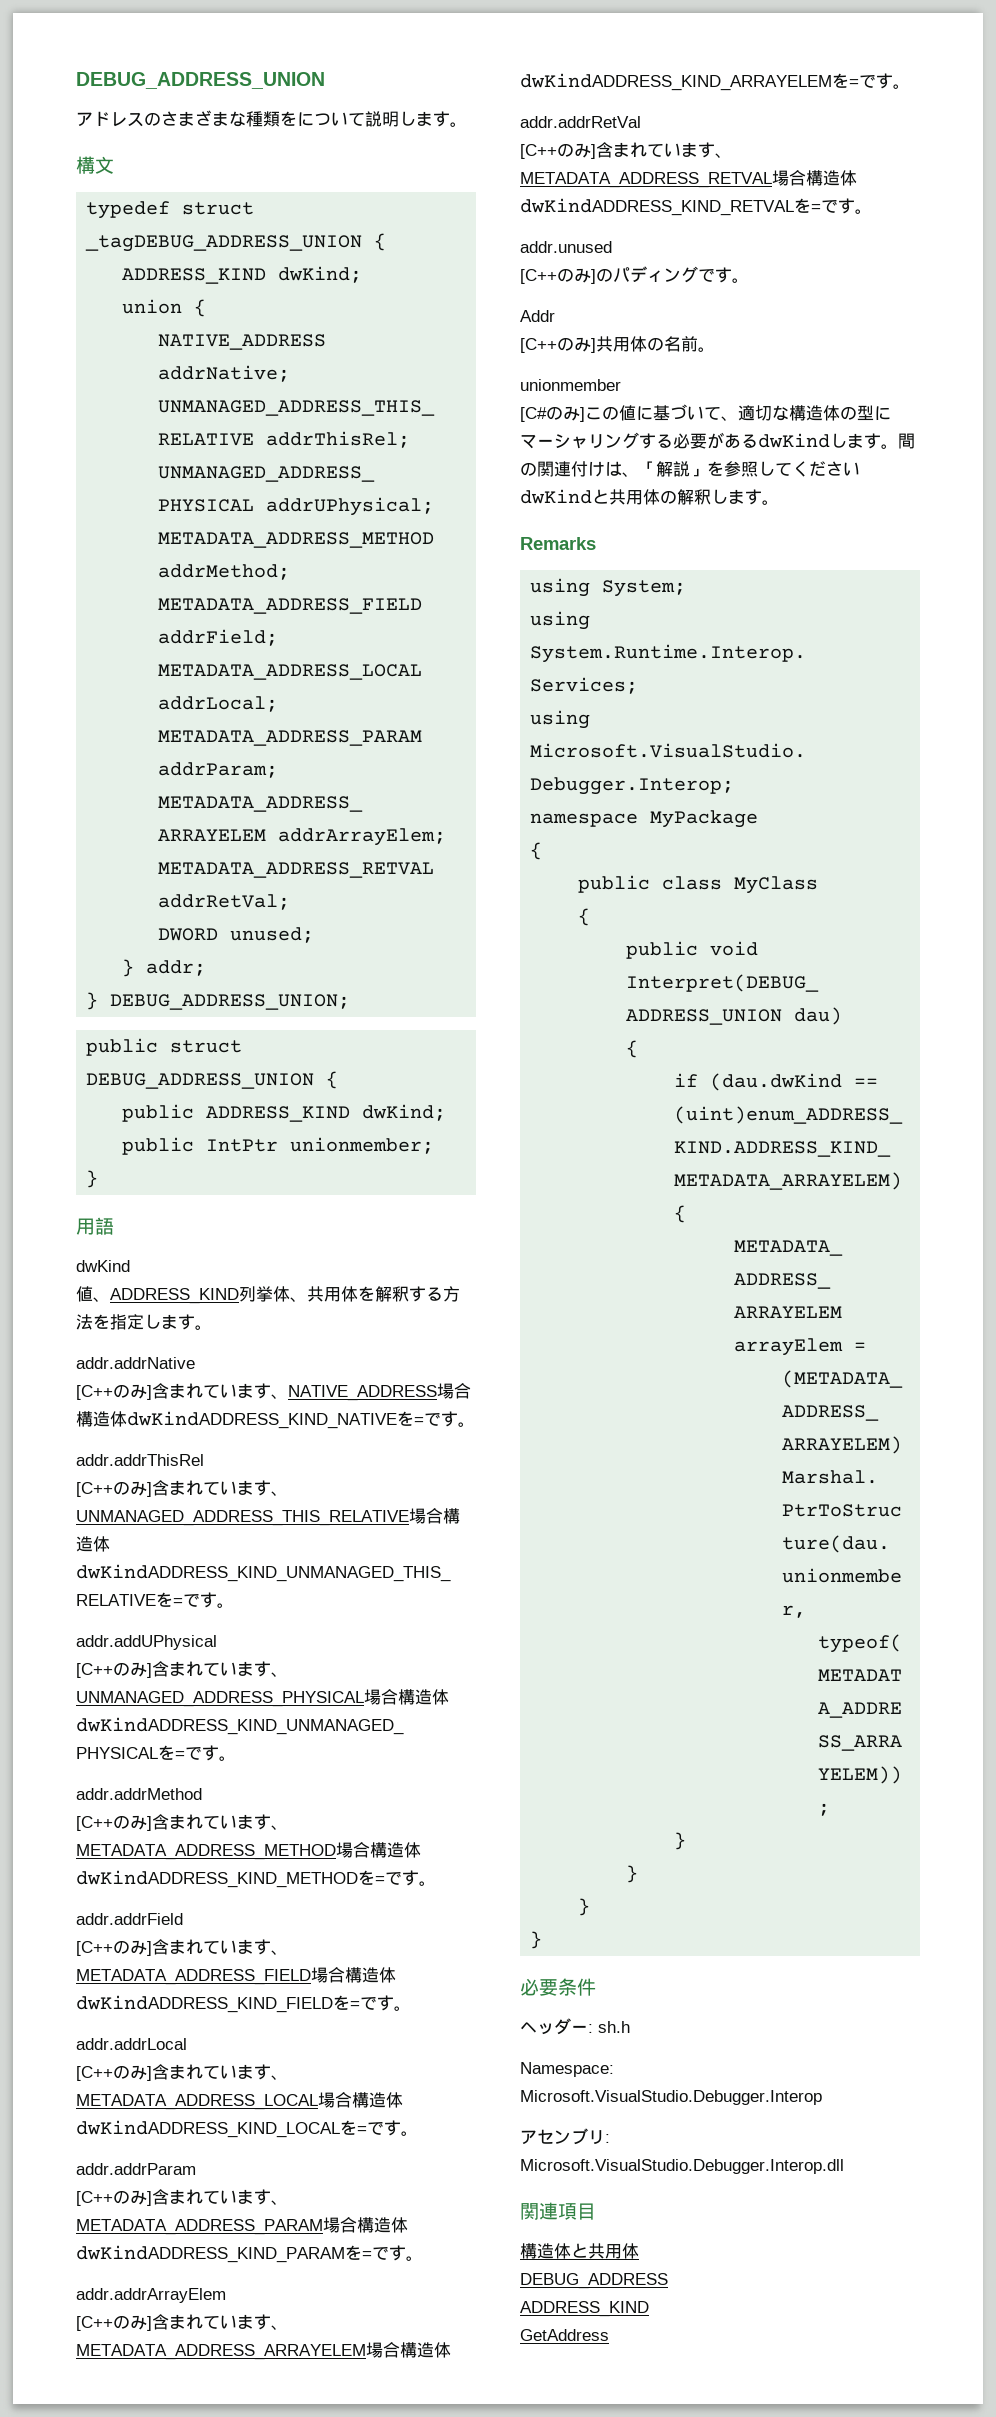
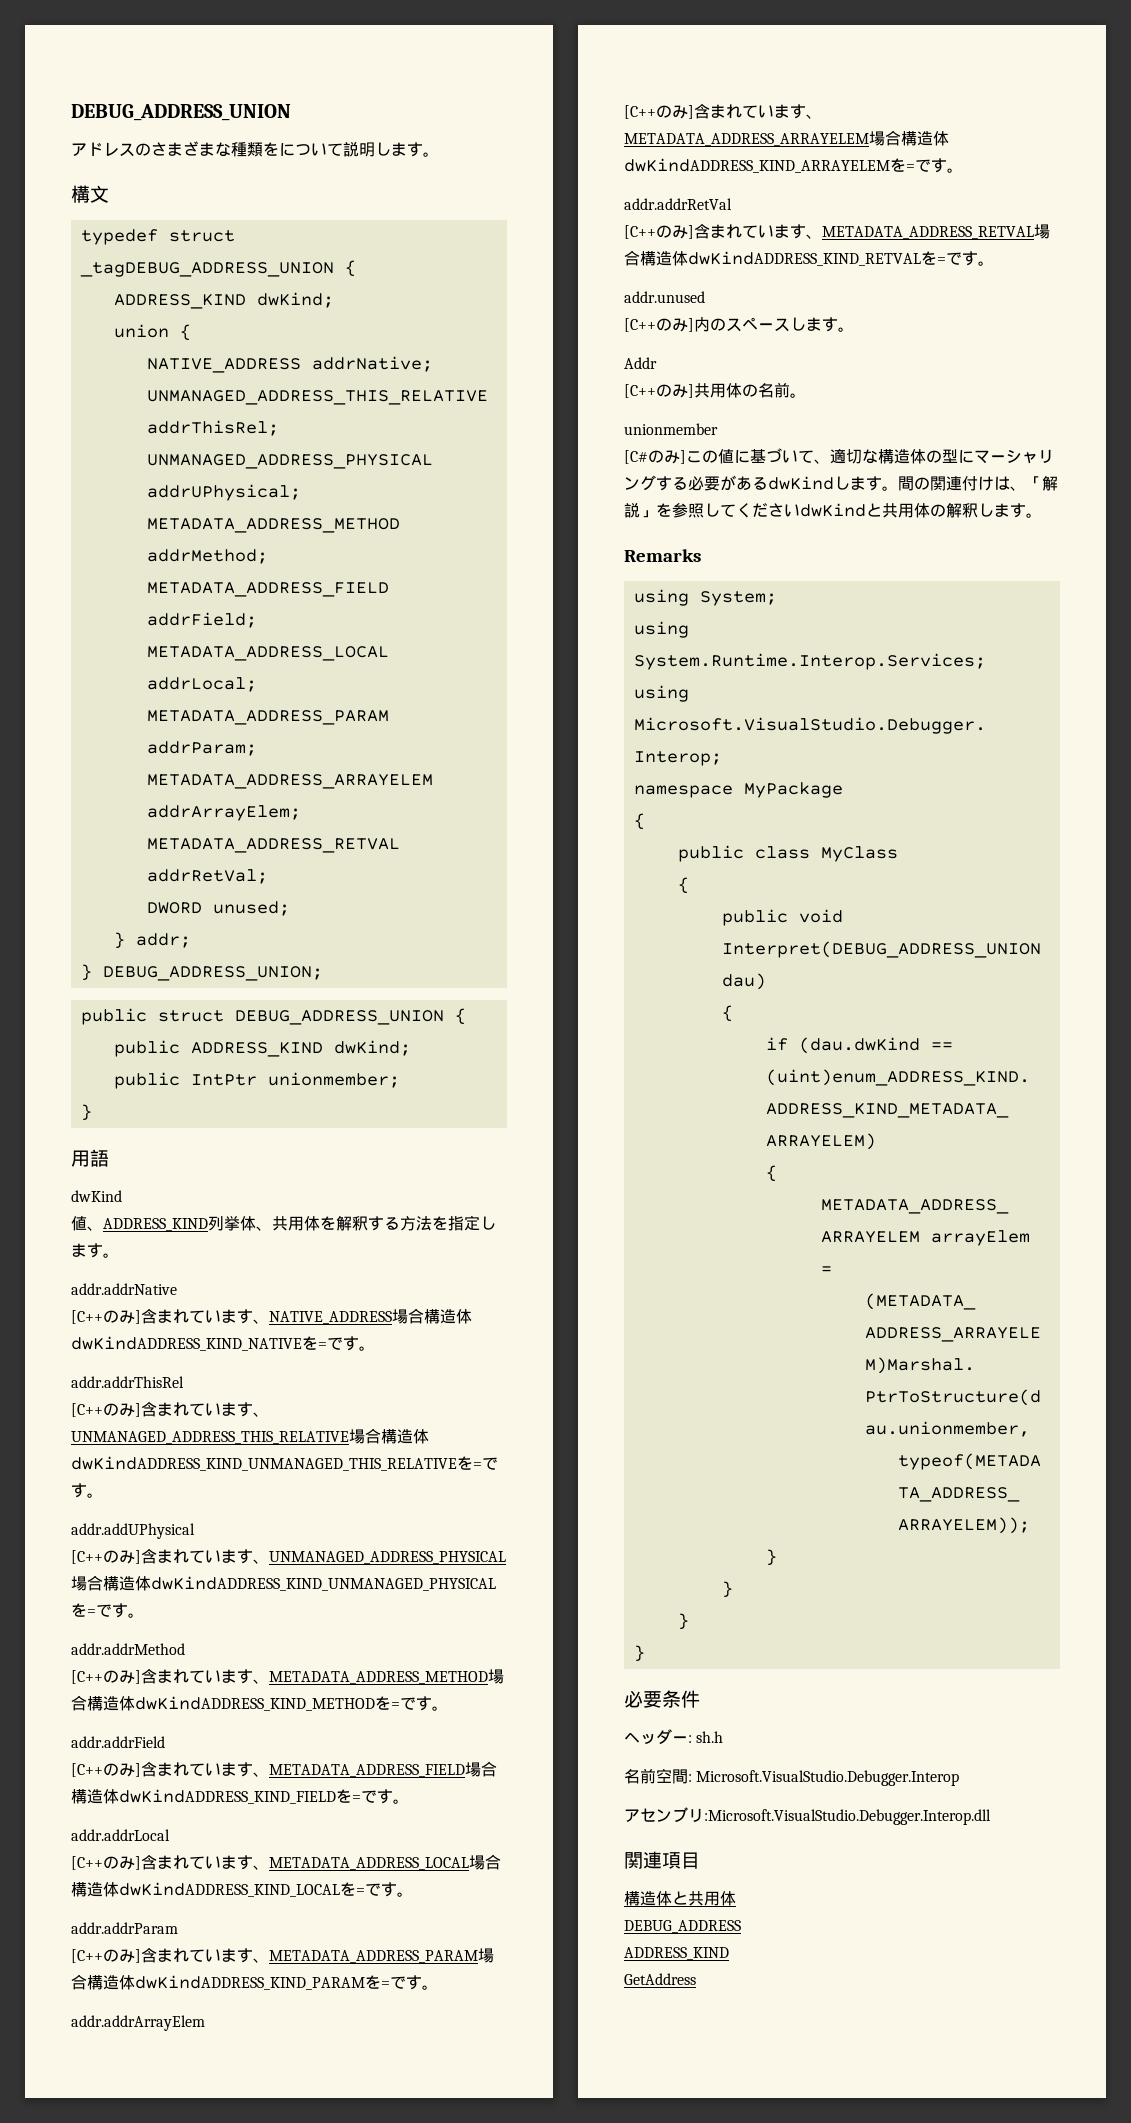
- [C++のみ]のパディングです。
+ [C++のみ]内のスペースします。
- Namespace: Microsoft.VisualStudio.Debugger.Interop
+ 名前空間: Microsoft.VisualStudio.Debugger.Interop
- アセンブリ: Microsoft.VisualStudio.Debugger.Interop.dll
+ アセンブリ:Microsoft.VisualStudio.Debugger.Interop.dll

